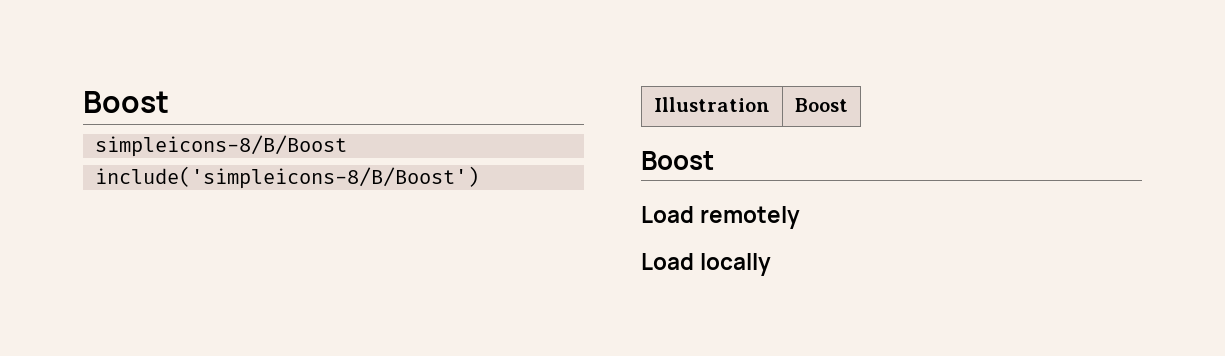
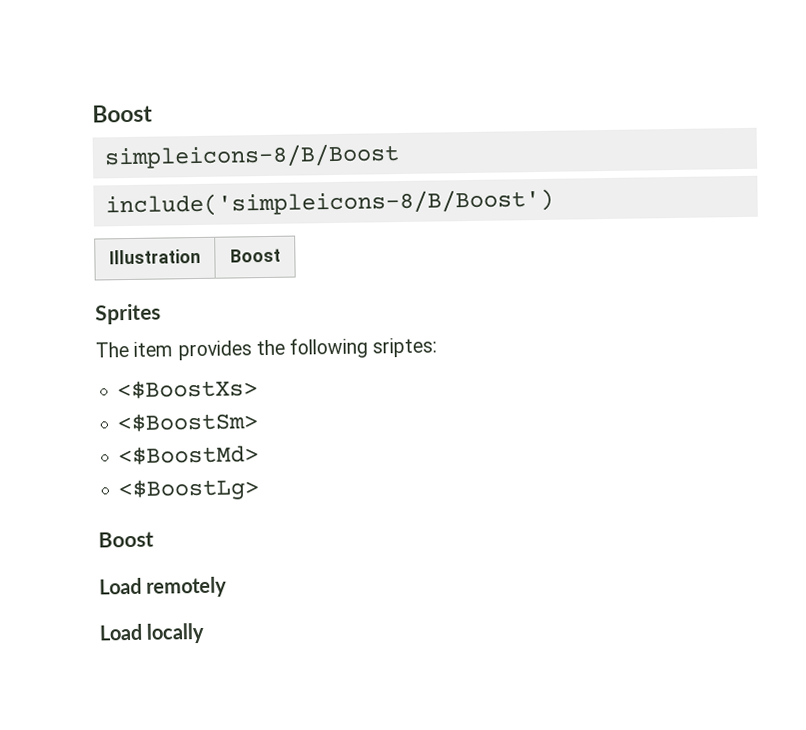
+ Sprites
+ The item provides the following sriptes:
+ <$BoostXs>
+ <$BoostSm>
+ <$BoostMd>
+ <$BoostLg>

